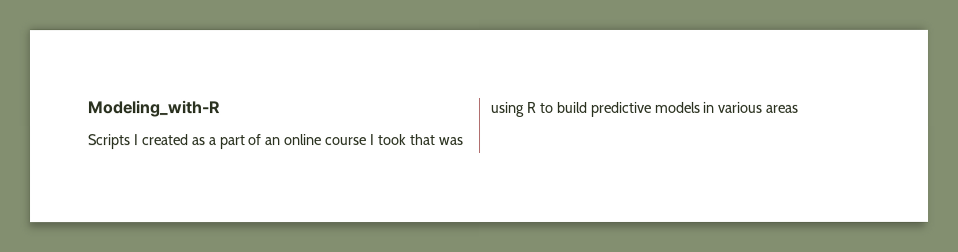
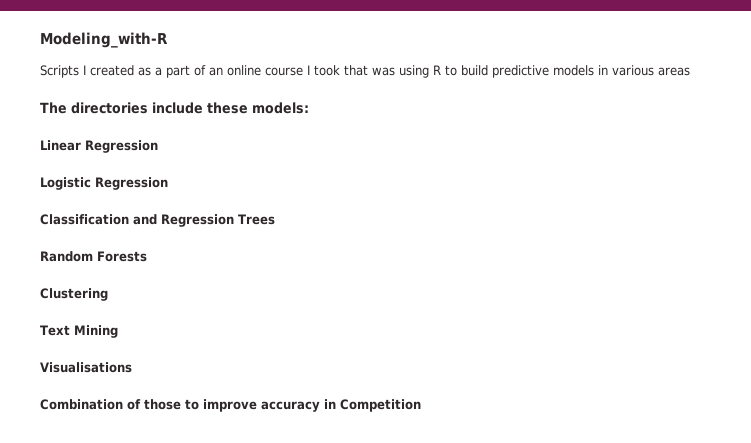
+ The directories include these models:
+ Linear Regression
+ Logistic Regression
+ Classification and Regression Trees
+ Random Forests
+ Clustering
+ Text Mining
+ Visualisations
+ Combination of those to improve accuracy in Competition

